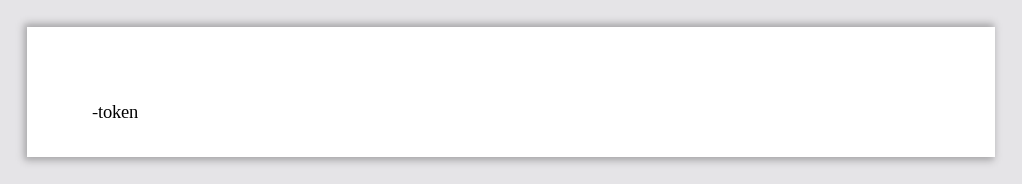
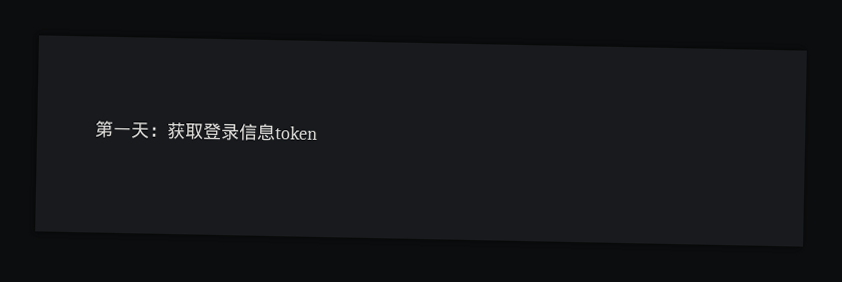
- -token
+ 第一天：获取登录信息token

